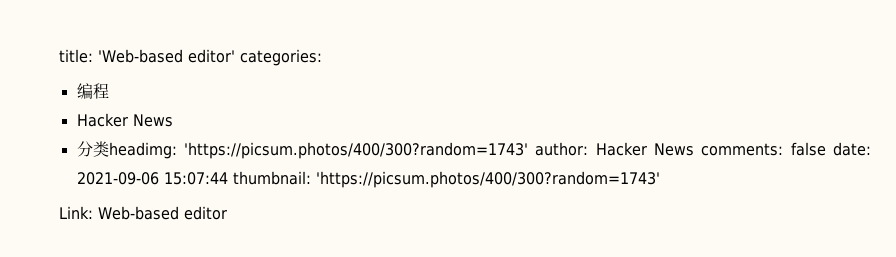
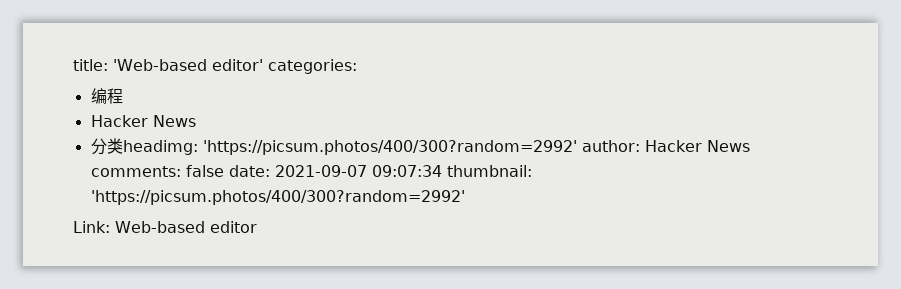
- 分类headimg: 'https://picsum.photos/400/300?random=1743' author: Hacker News comments: false date: 2021-09-06 15:07:44 thumbnail: 'https://picsum.photos/400/300?random=1743'
+ 分类headimg: 'https://picsum.photos/400/300?random=2992' author: Hacker News comments: false date: 2021-09-07 09:07:34 thumbnail: 'https://picsum.photos/400/300?random=2992'

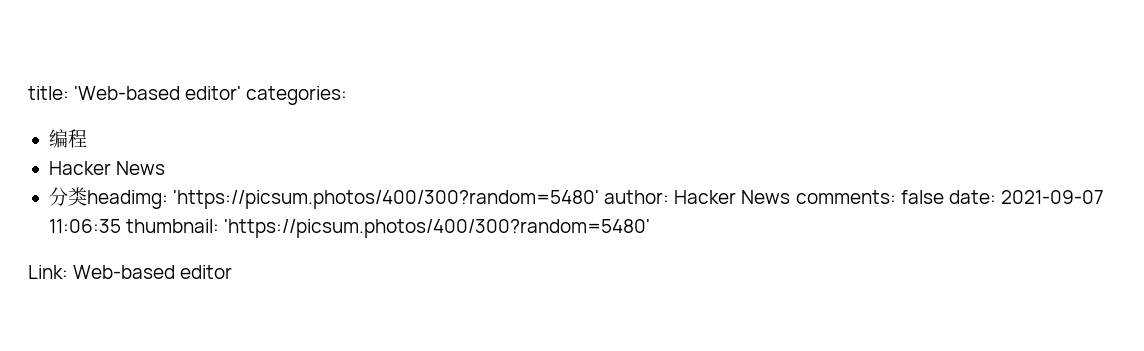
- 分类headimg: 'https://picsum.photos/400/300?random=2992' author: Hacker News comments: false date: 2021-09-07 09:07:34 thumbnail: 'https://picsum.photos/400/300?random=2992'
+ 分类headimg: 'https://picsum.photos/400/300?random=5480' author: Hacker News comments: false date: 2021-09-07 11:06:35 thumbnail: 'https://picsum.photos/400/300?random=5480'

